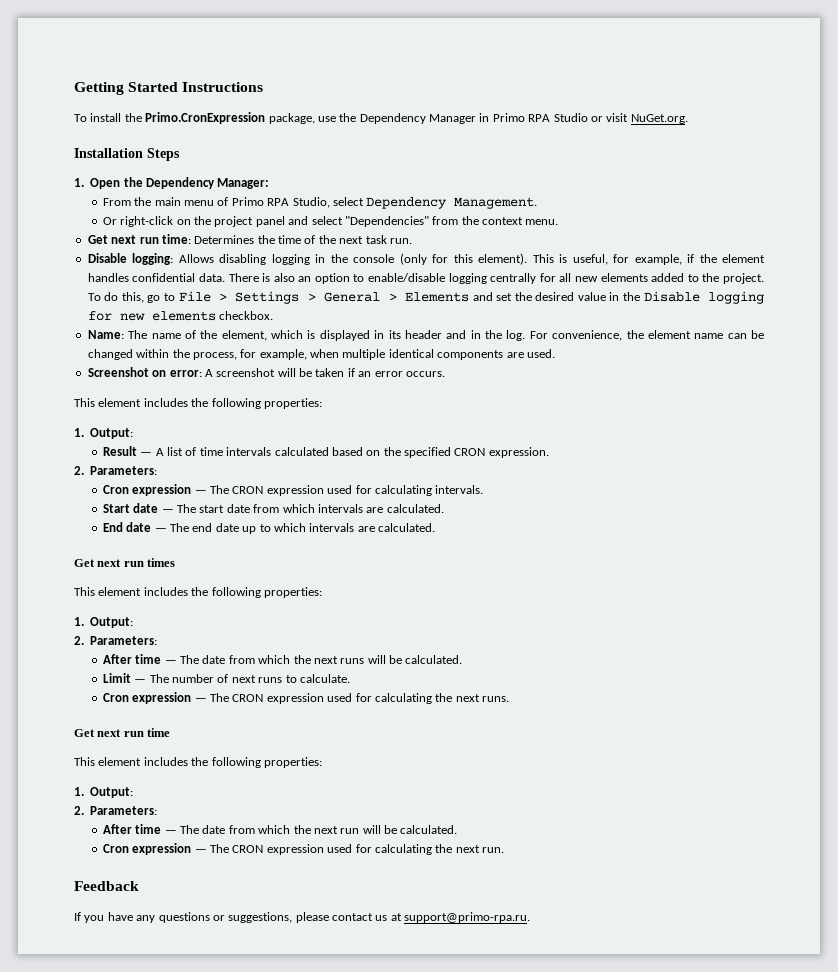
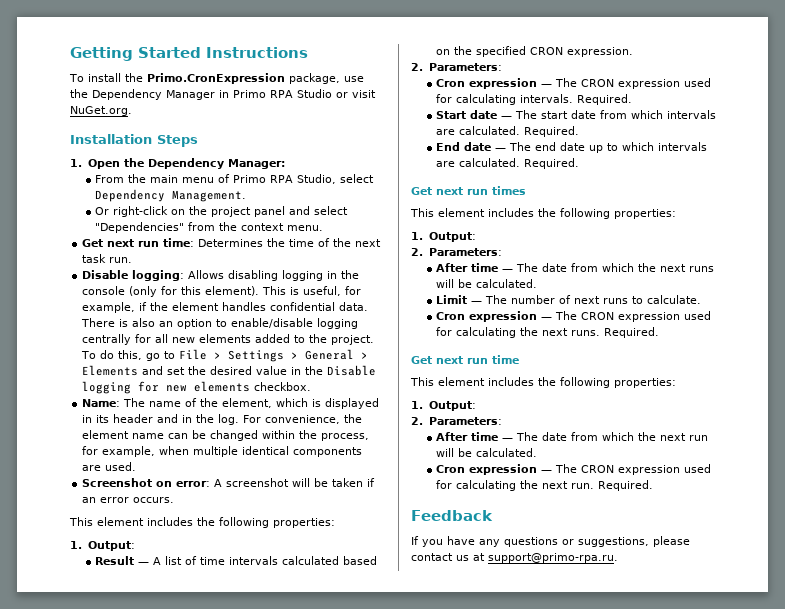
- Cron expression — The CRON expression used for calculating intervals.
+ Cron expression — The CRON expression used for calculating intervals. Required.
- Start date — The start date from which intervals are calculated.
+ Start date — The start date from which intervals are calculated. Required.
- End date — The end date up to which intervals are calculated.
+ End date — The end date up to which intervals are calculated. Required.
- Cron expression — The CRON expression used for calculating the next runs.
+ Cron expression — The CRON expression used for calculating the next runs. Required.
- Cron expression — The CRON expression used for calculating the next run.
+ Cron expression — The CRON expression used for calculating the next run. Required.

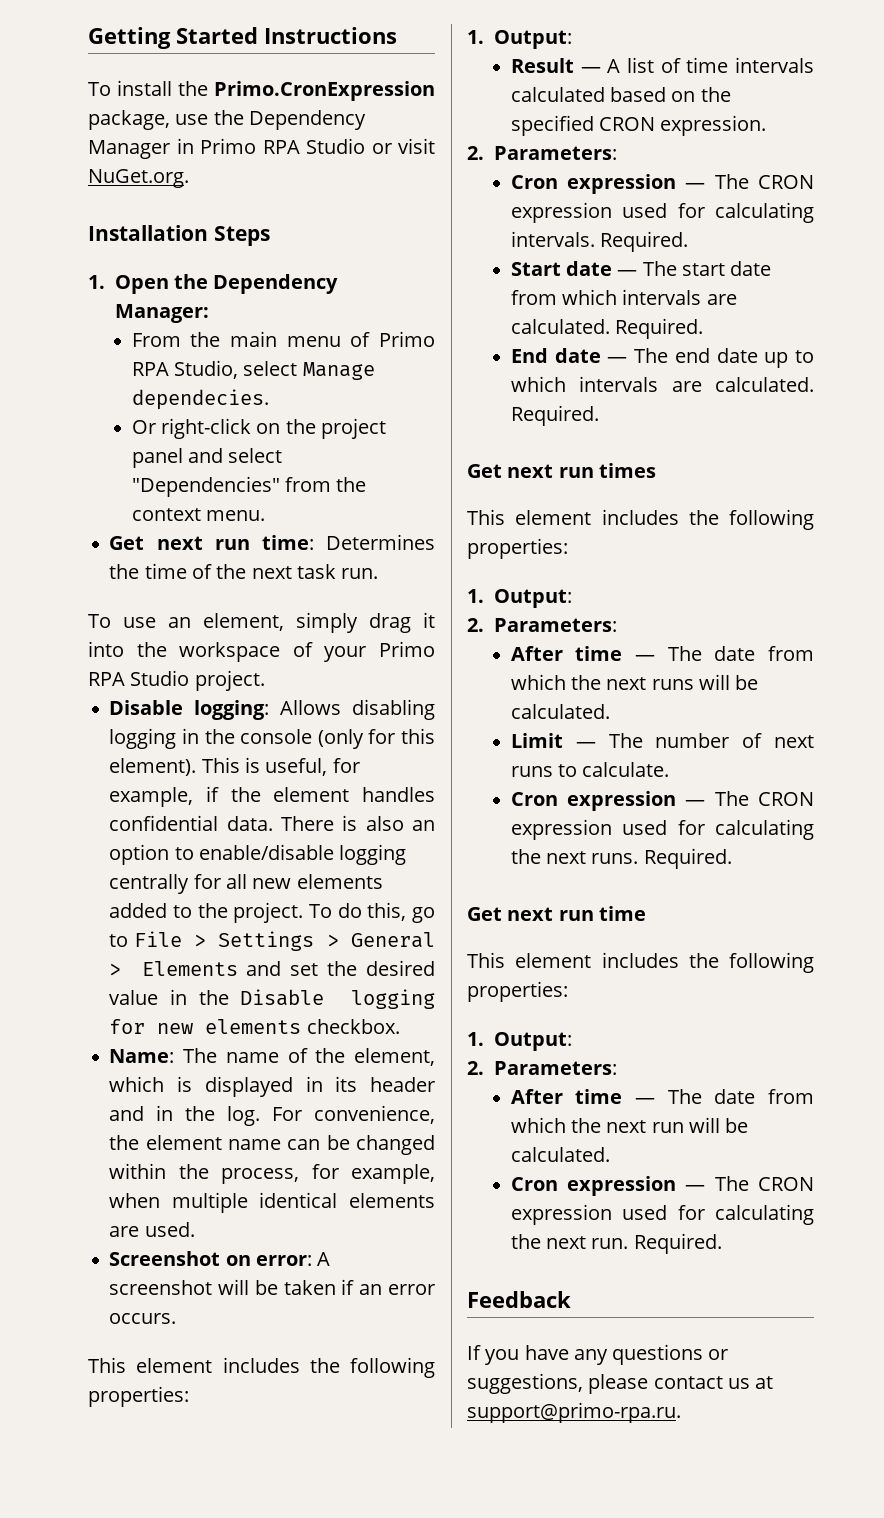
- From the main menu of Primo RPA Studio, select Dependency Management.
+ From the main menu of Primo RPA Studio, select Manage dependecies.
+ To use an element, simply drag it into the workspace of your Primo RPA Studio project.
- For convenience, the element name can be changed within the process, for example, when multiple identical components are used.
+ For convenience, the element name can be changed within the process, for example, when multiple identical elements are used.

